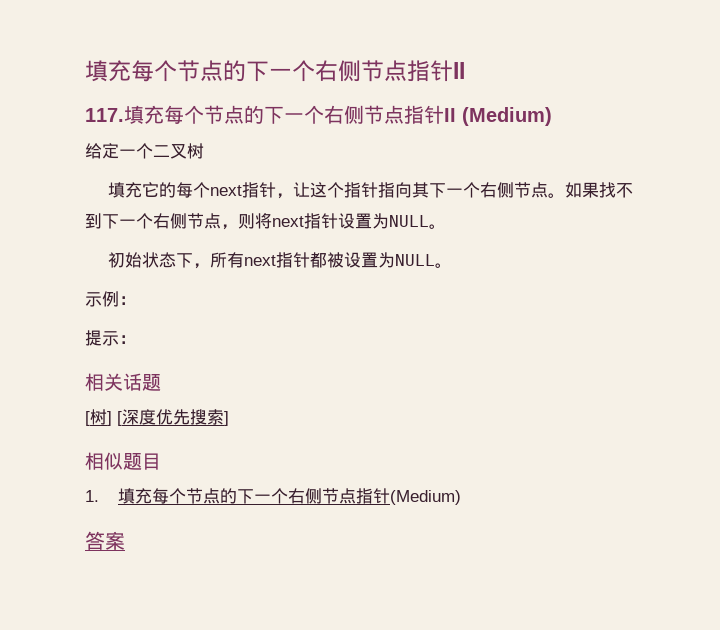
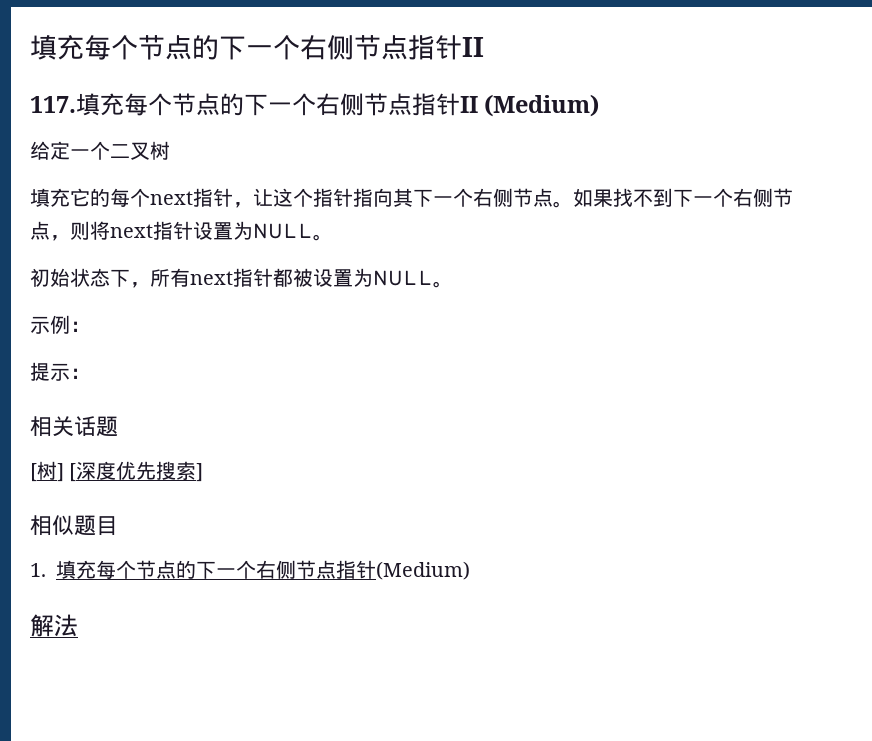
- 答案
+ 解法

